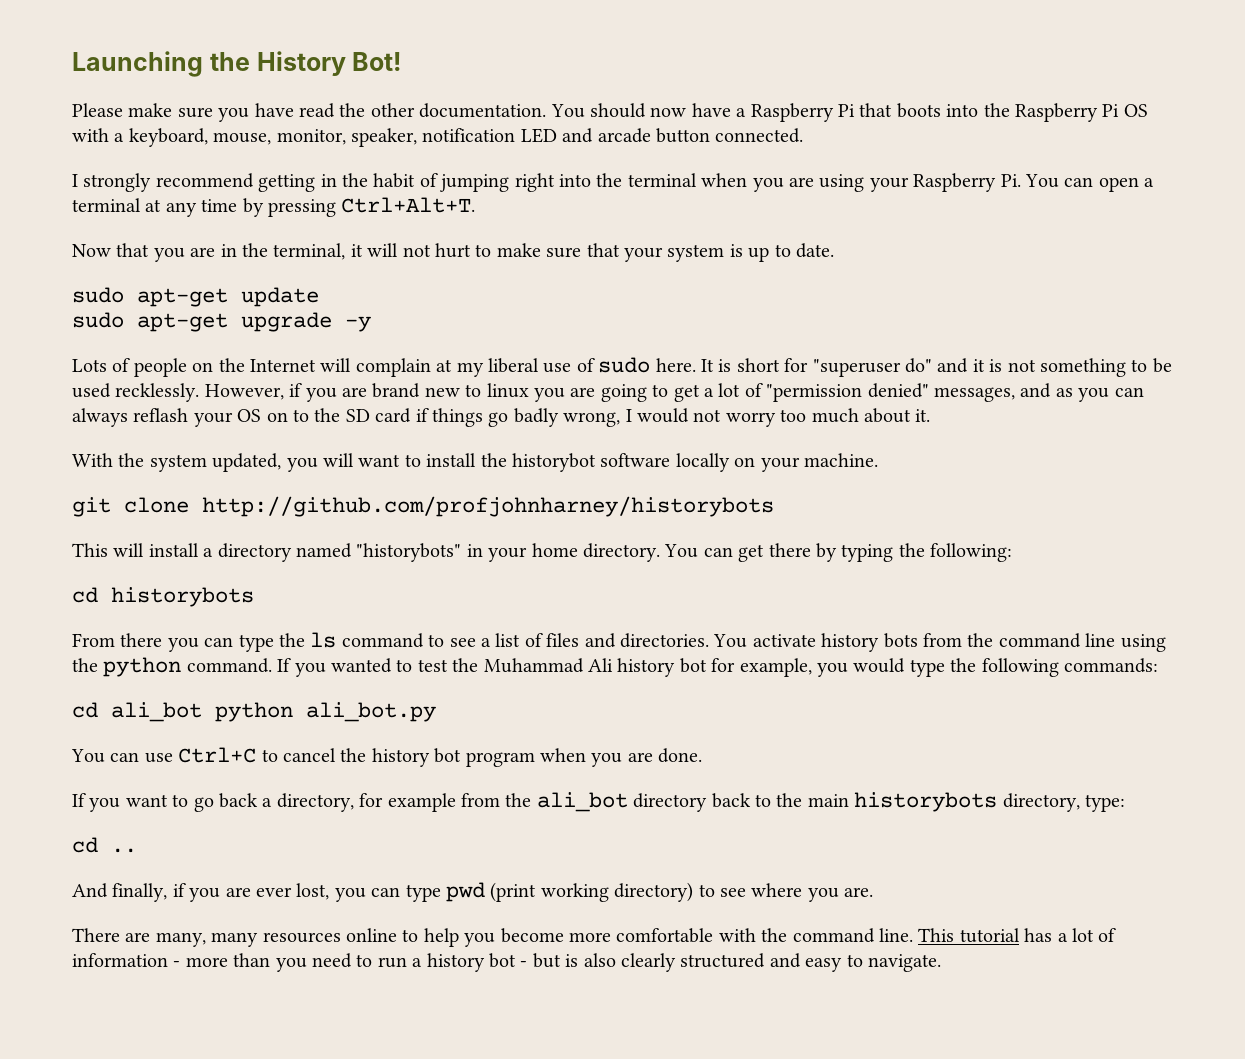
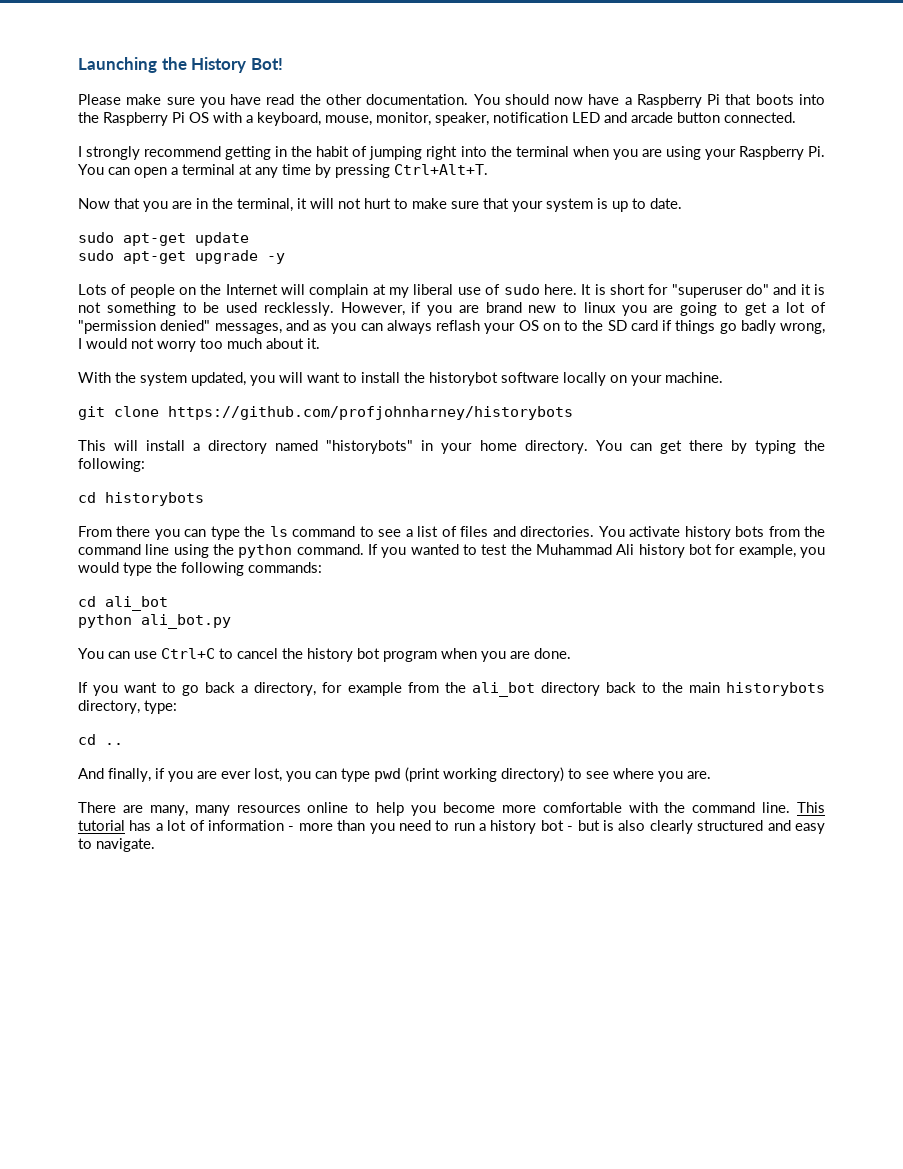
- git clone http://github.com/profjohnharney/historybots
+ git clone https://github.com/profjohnharney/historybots
- cd ali_bot python ali_bot.py
+ cd ali_bot
+ python ali_bot.py

